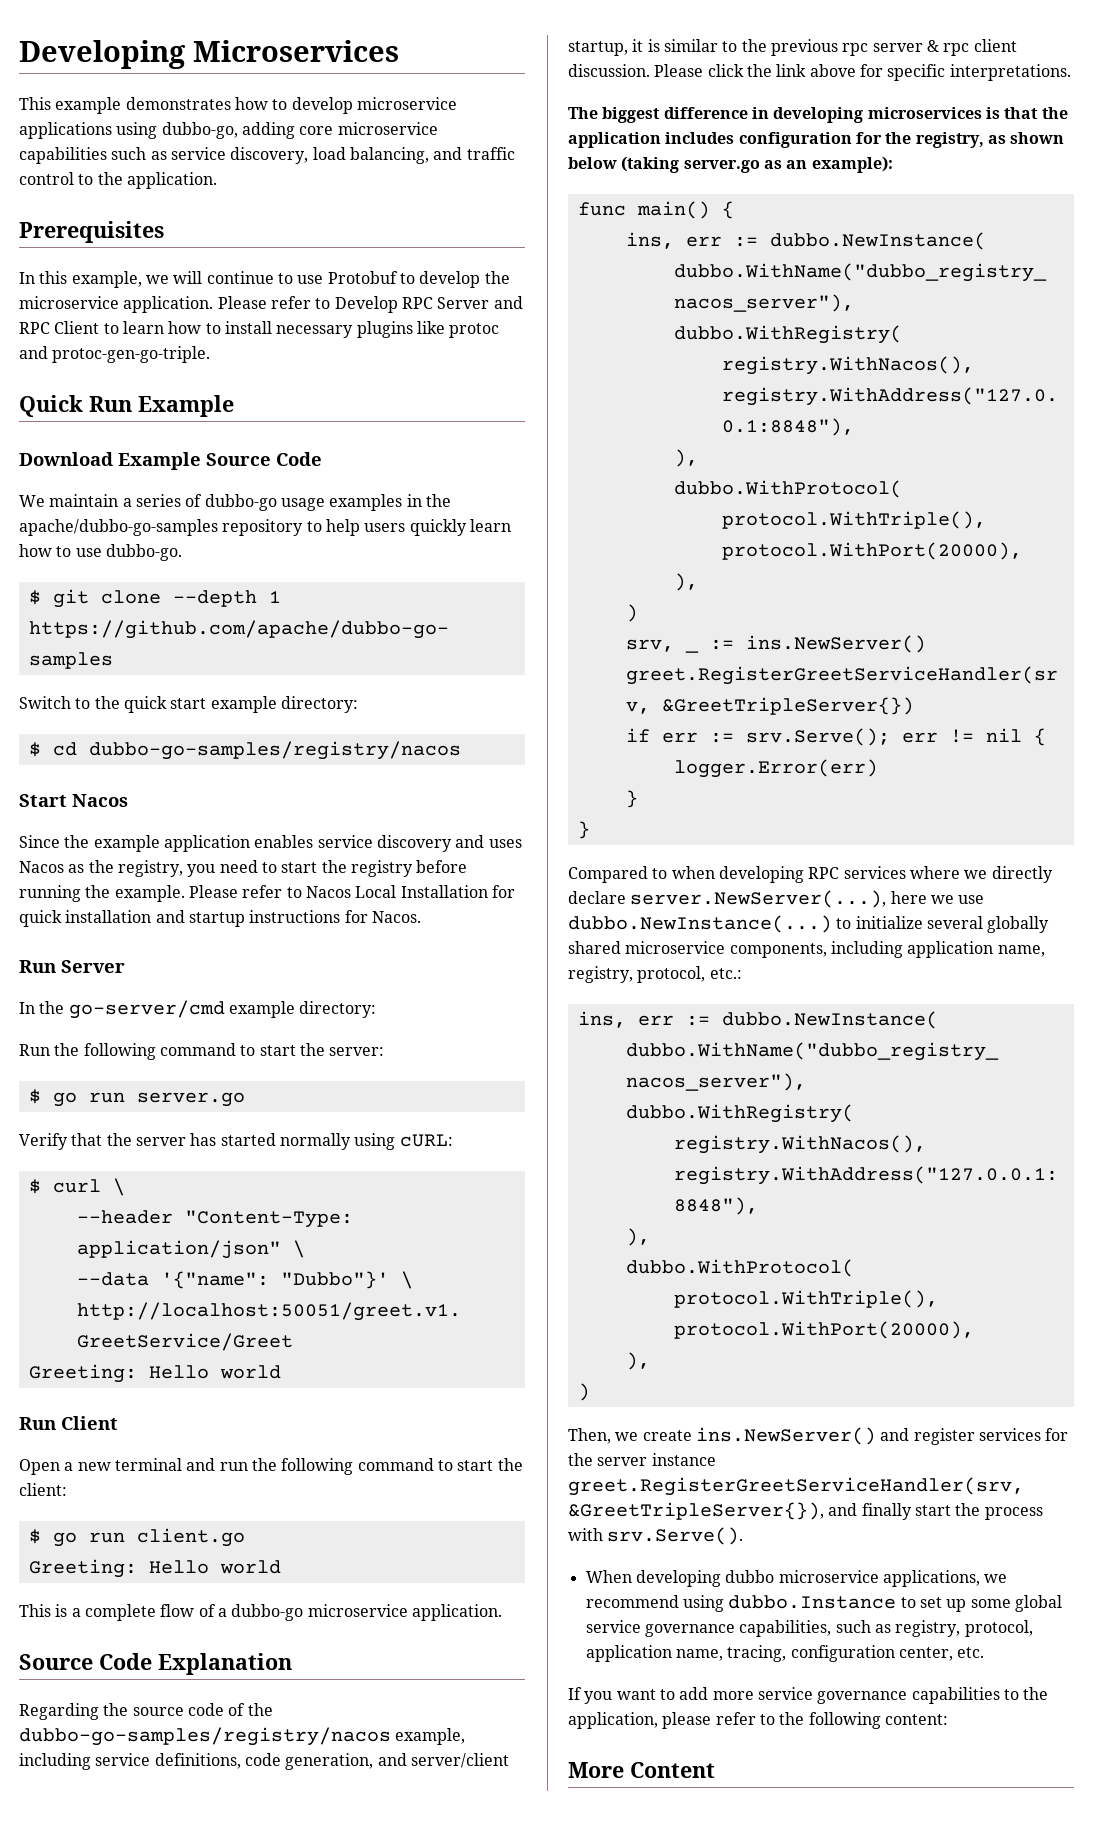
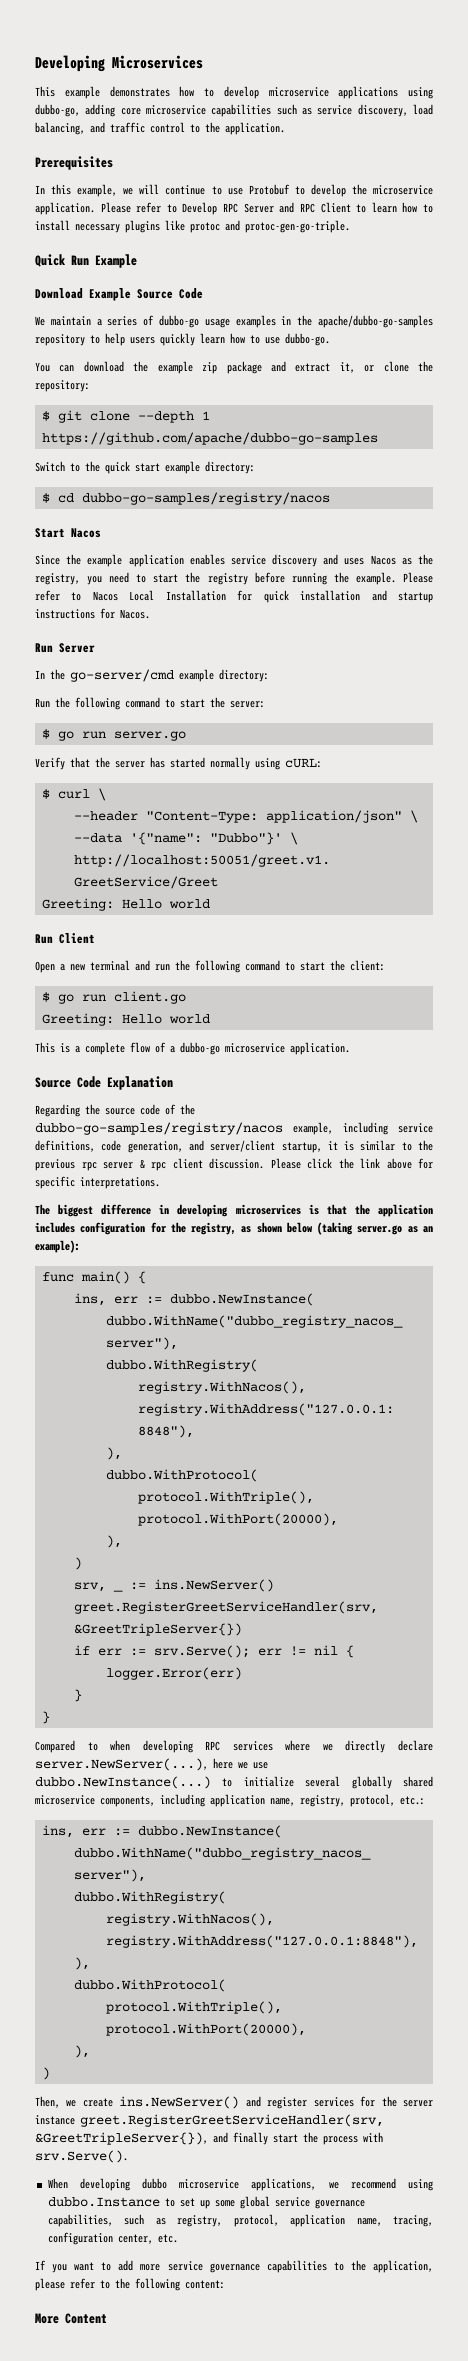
+ You can download the example zip package and extract it, or clone the repository:

